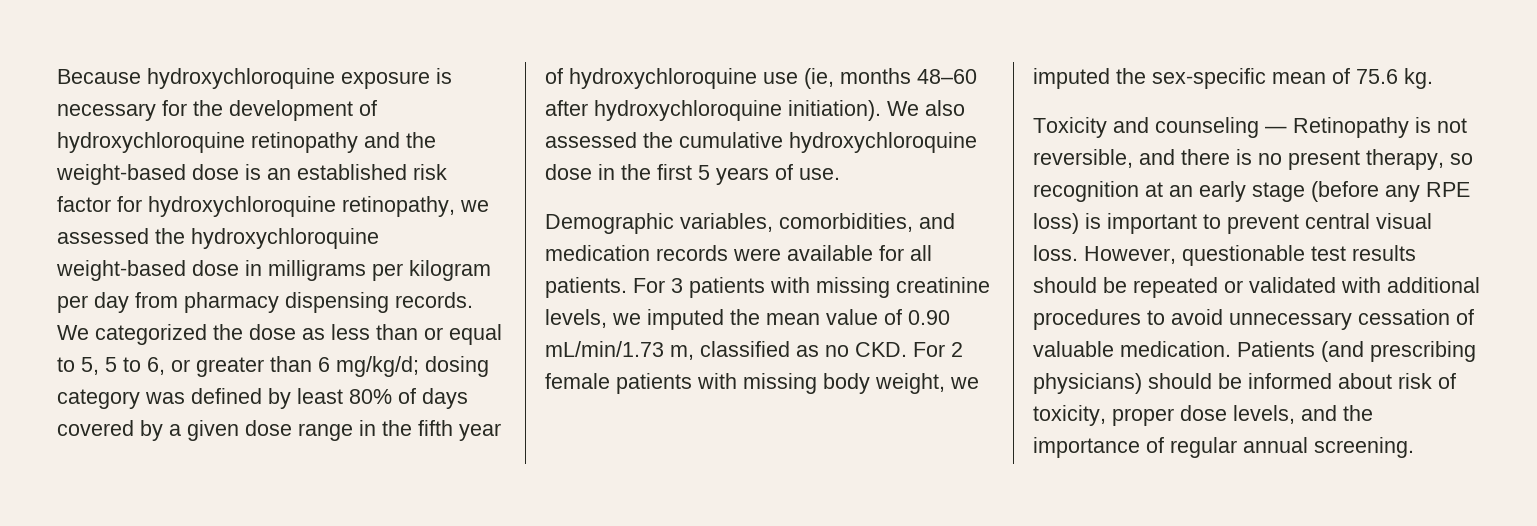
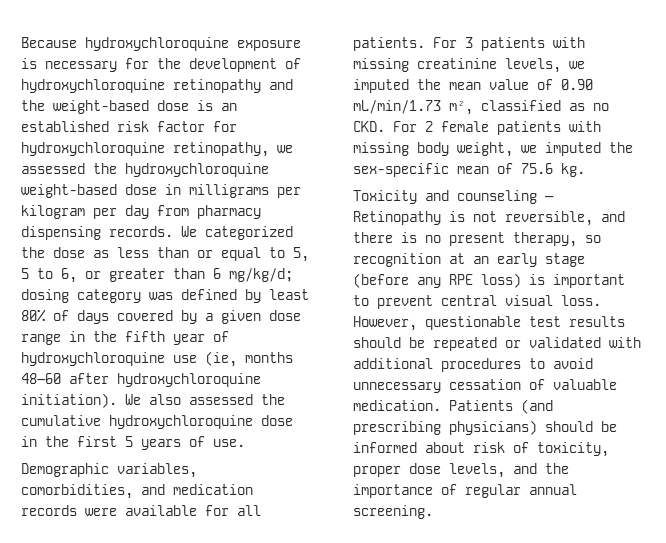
- For 3 patients with missing creatinine levels, we imputed the mean value of 0.90 mL/min/1.73 m, classified as no CKD. For 2 female patients with missing body weight, we imputed the sex-specific mean of 75.6 kg.
+ For 3 patients with missing creatinine levels, we imputed the mean value of 0.90 mL/min/1.73 m², classified as no CKD. For 2 female patients with missing body weight, we imputed the sex-specific mean of 75.6 kg.

